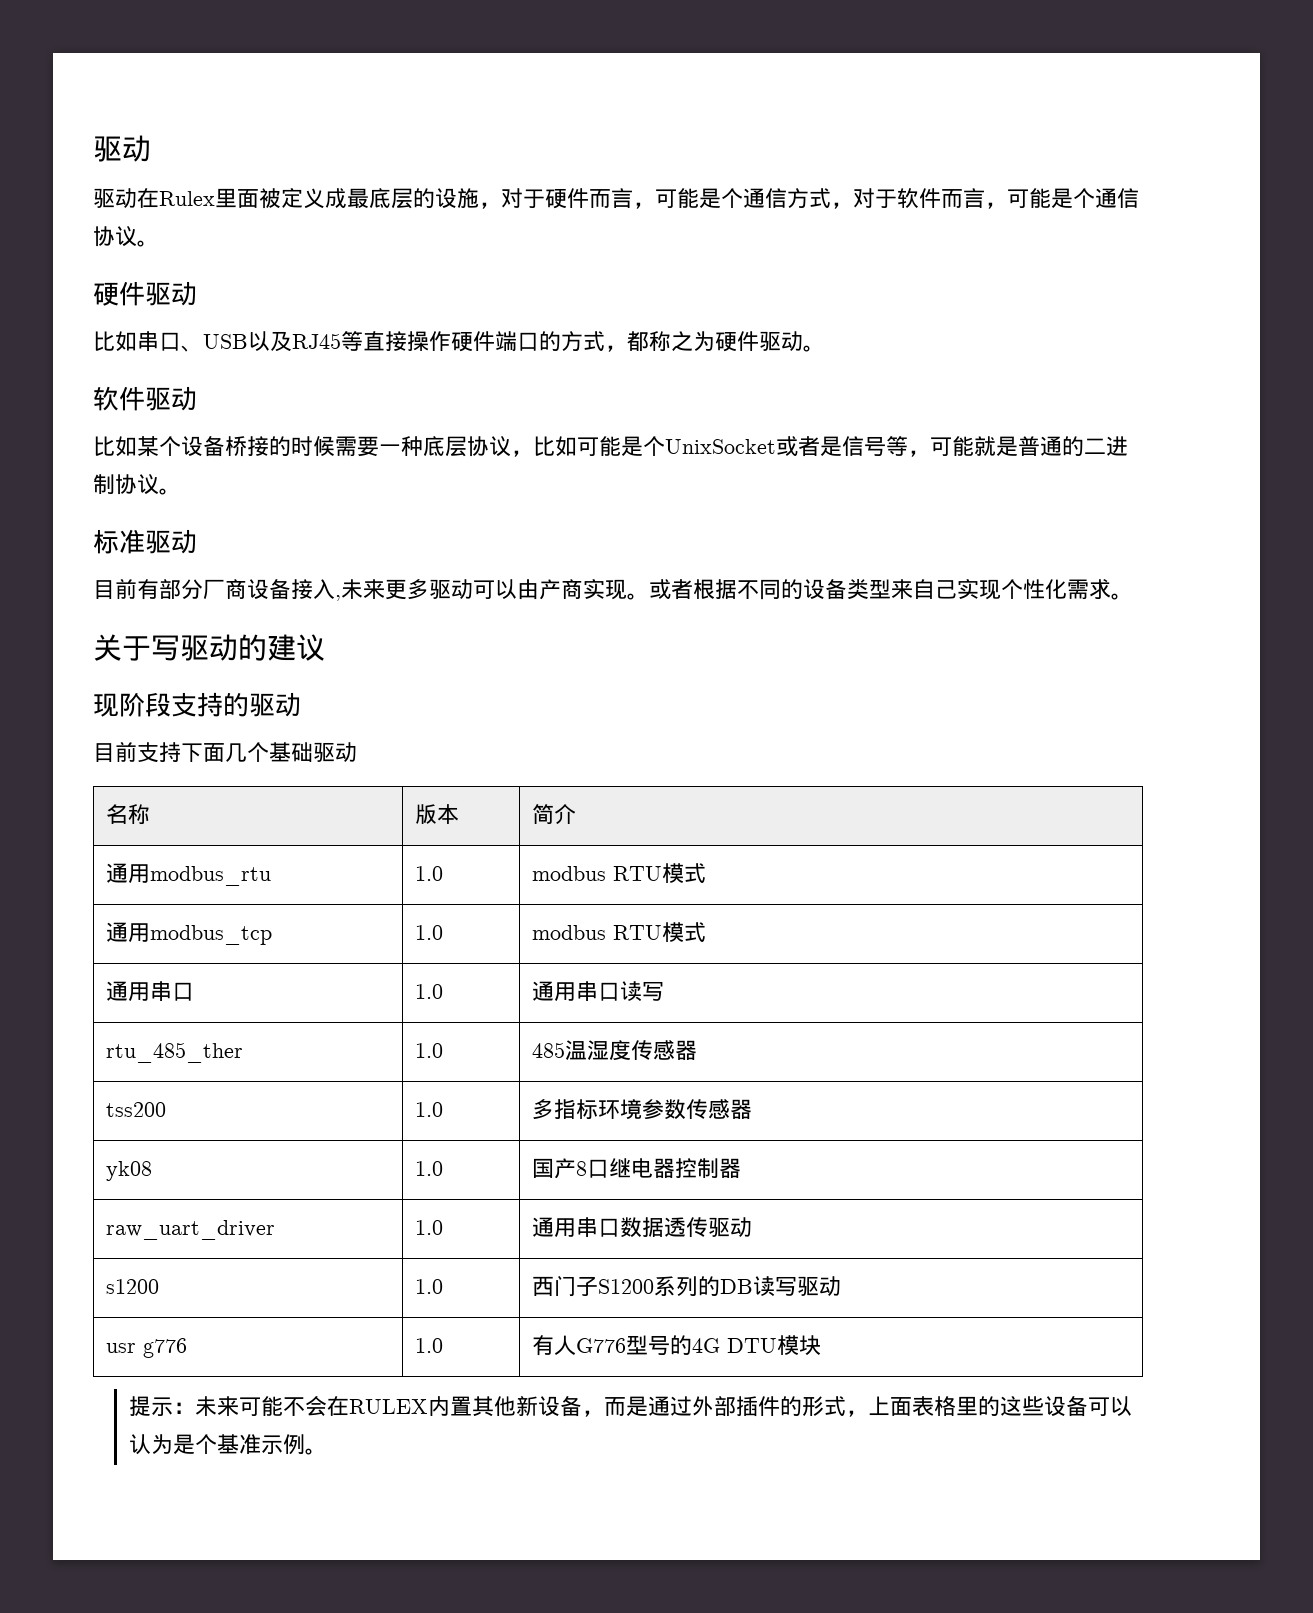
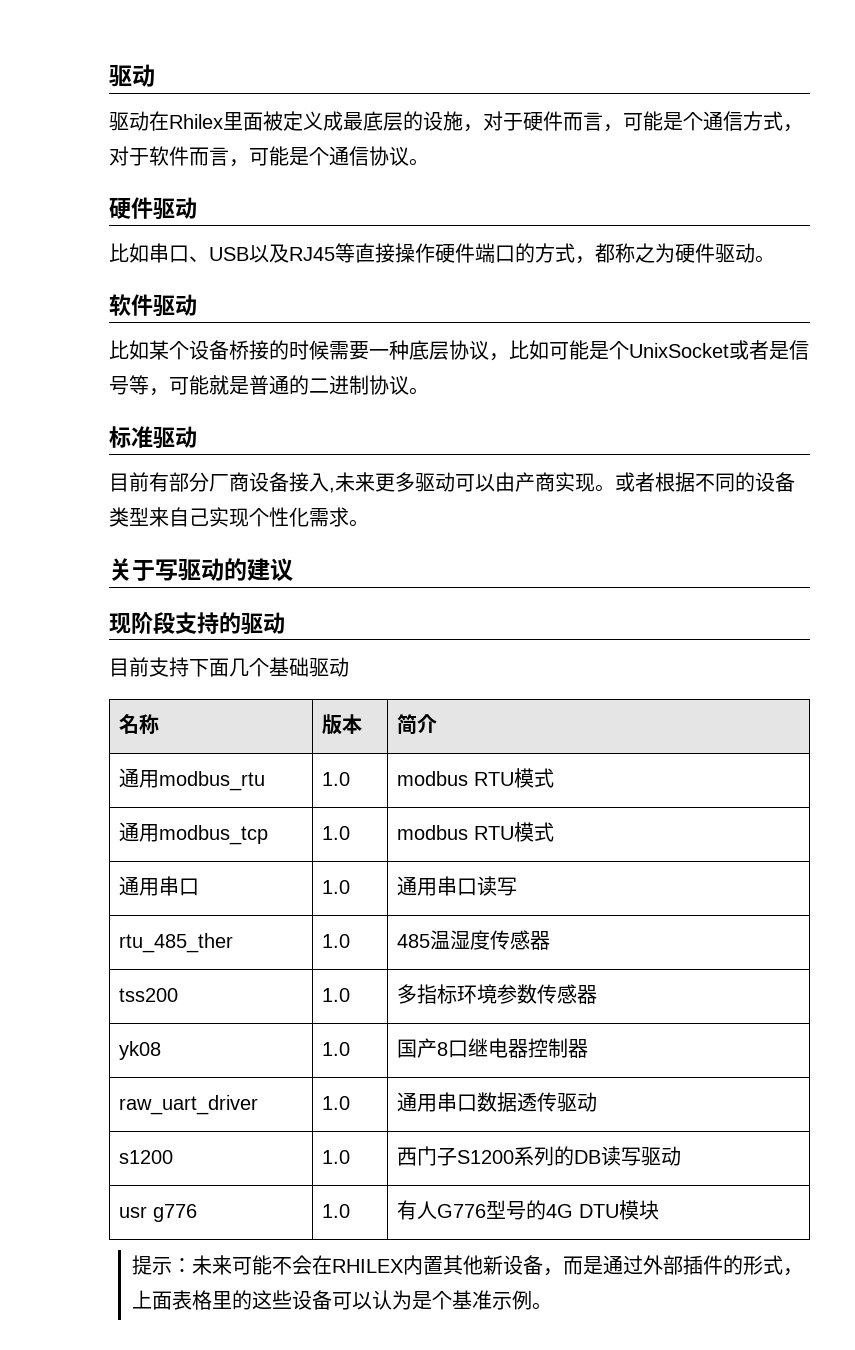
- 驱动在Rulex里面被定义成最底层的设施，对于硬件而言，可能是个通信方式，对于软件而言，可能是个通信协议。
+ 驱动在Rhilex里面被定义成最底层的设施，对于硬件而言，可能是个通信方式，对于软件而言，可能是个通信协议。
- 提示：未来可能不会在RULEX内置其他新设备，而是通过外部插件的形式，上面表格里的这些设备可以认为是个基准示例。
+ 提示：未来可能不会在RHILEX内置其他新设备，而是通过外部插件的形式，上面表格里的这些设备可以认为是个基准示例。

